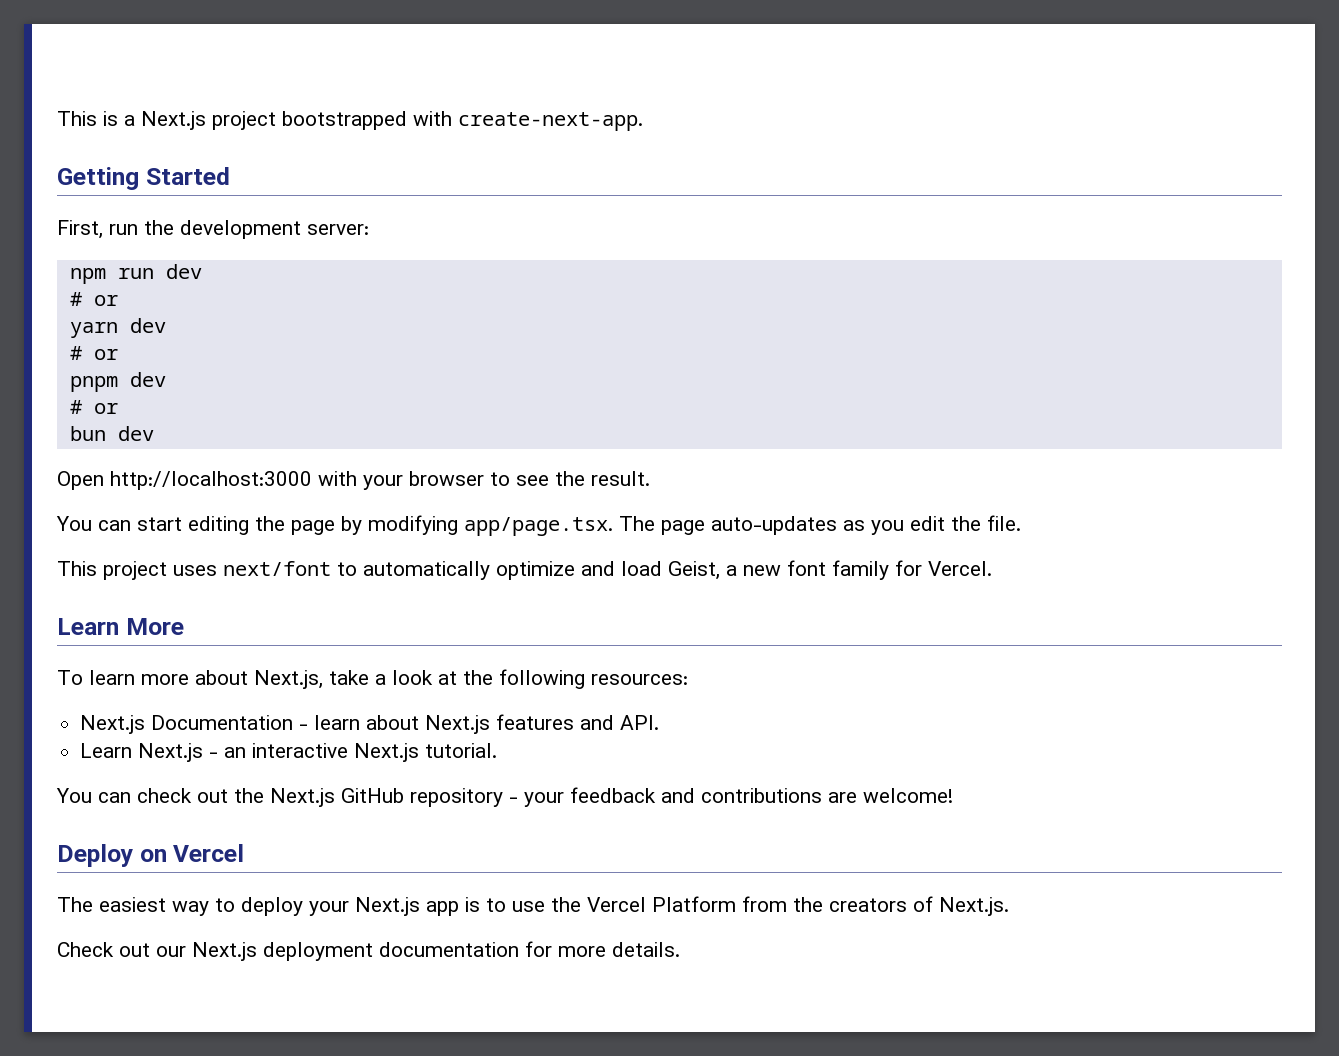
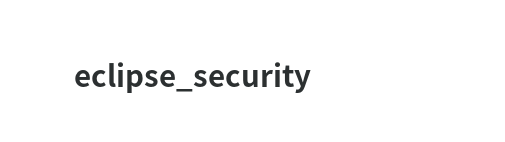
- This is a Next.js project bootstrapped with create-next-app.
- Getting Started
- First, run the development server:
- npm run dev
- # or
- yarn dev
- # or
- pnpm dev
- # or
- bun dev
- Open http://localhost:3000 with your browser to see the result.
- You can start editing the page by modifying app/page.tsx. The page auto-updates as you edit the file.
- This project uses next/font to automatically optimize and load Geist, a new font family for Vercel.
- Learn More
- To learn more about Next.js, take a look at the following resources:
- Next.js Documentation - learn about Next.js features and API.
- Learn Next.js - an interactive Next.js tutorial.
- You can check out the Next.js GitHub repository - your feedback and contributions are welcome!
- Deploy on Vercel
- The easiest way to deploy your Next.js app is to use the Vercel Platform from the creators of Next.js.
- Check out our Next.js deployment documentation for more details.
+ eclipse_security

